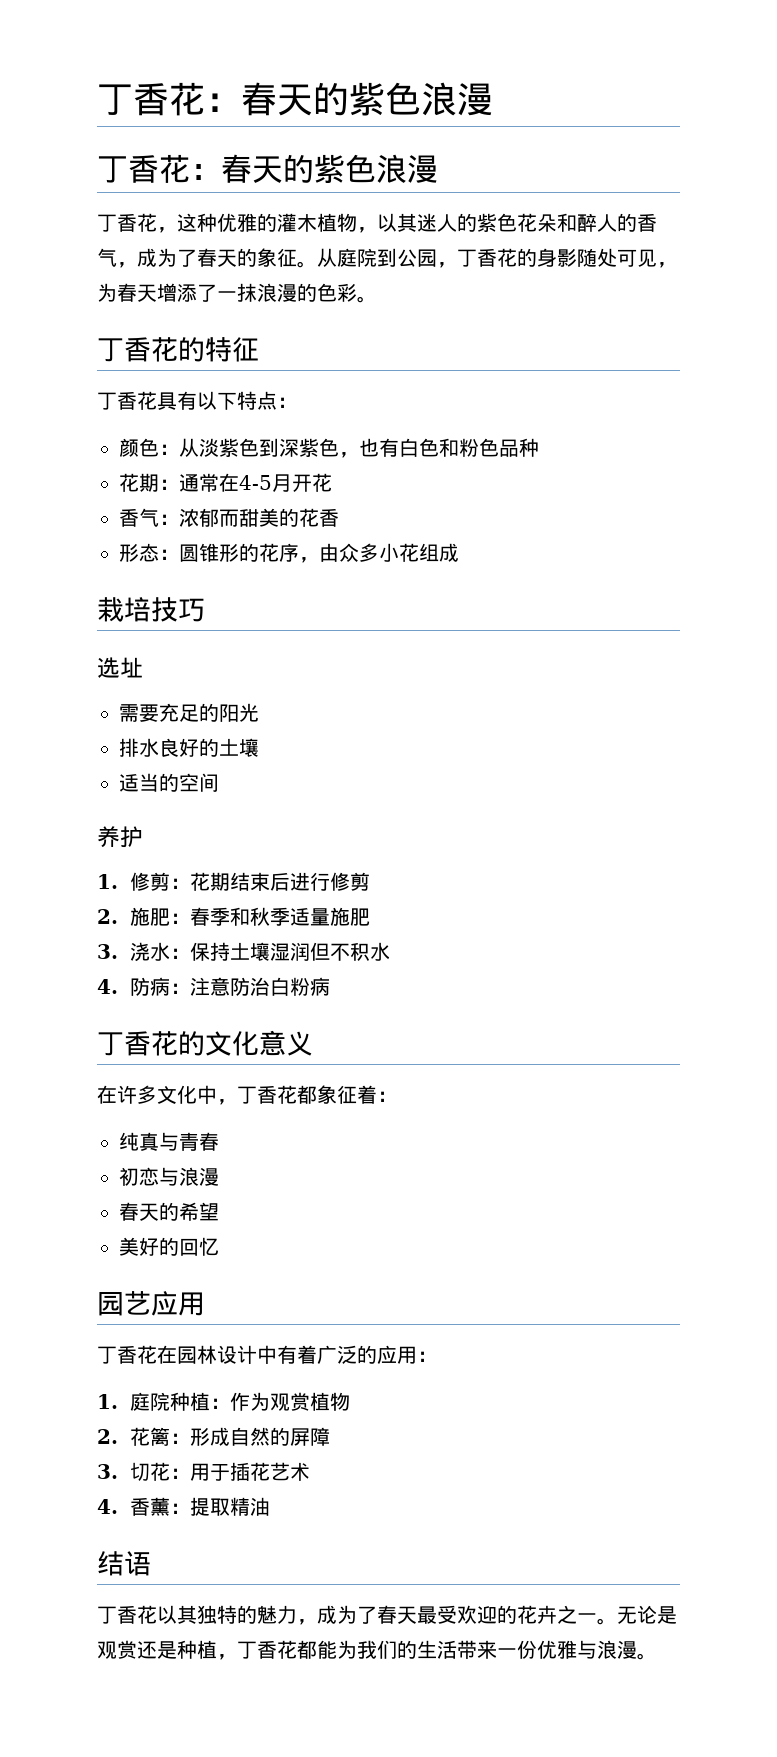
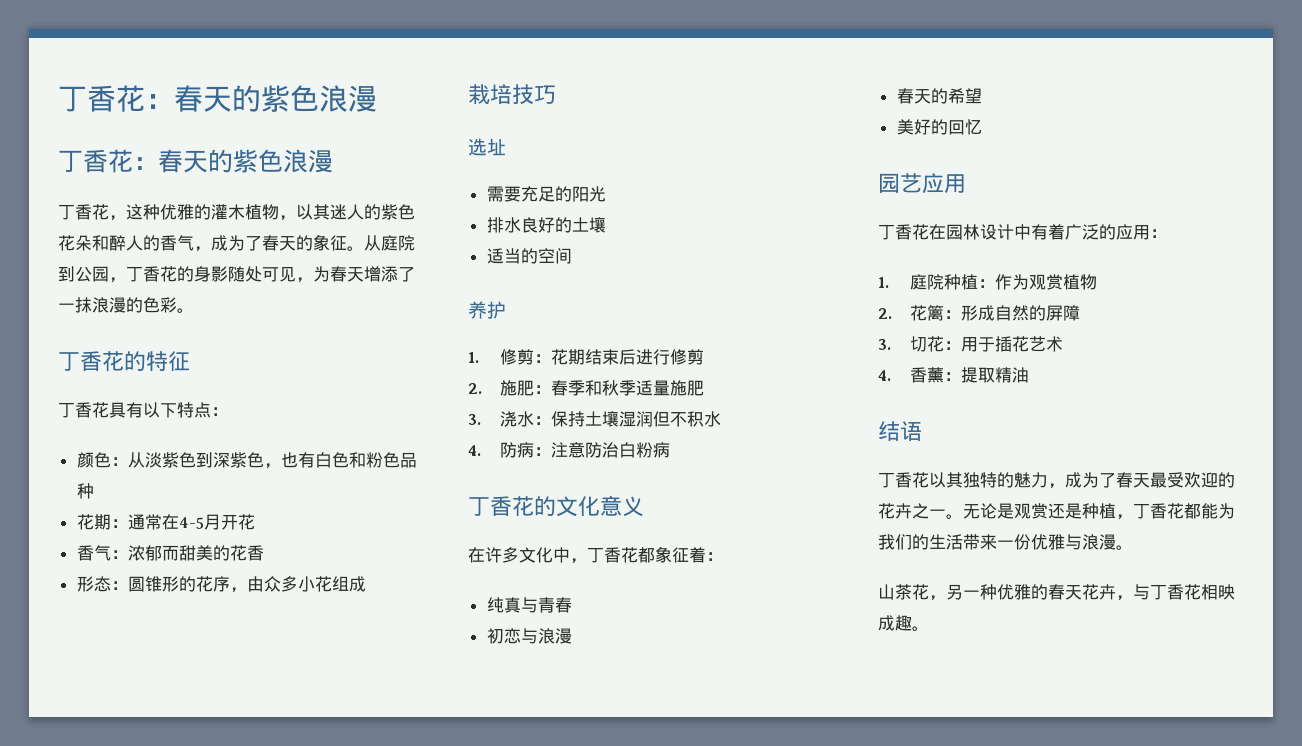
+ 山茶花，另一种优雅的春天花卉，与丁香花相映成趣。

